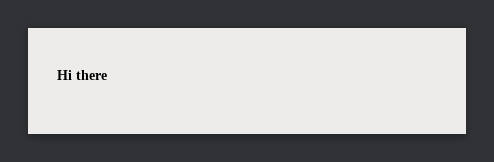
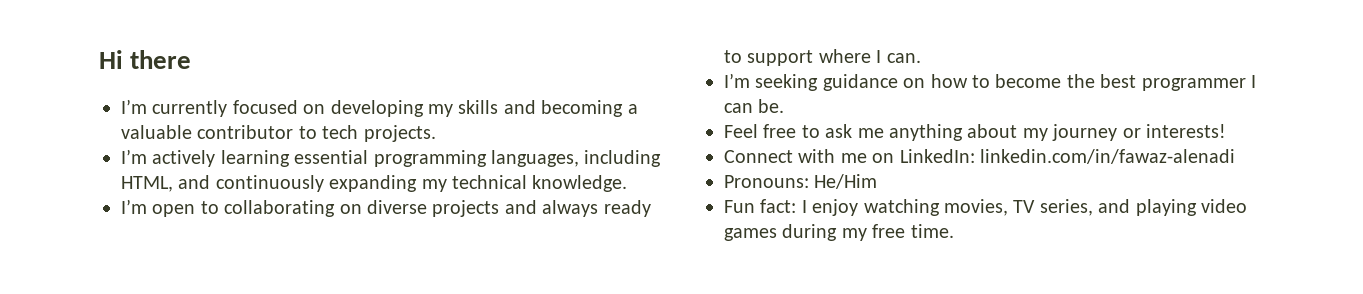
+ I’m currently focused on developing my skills and becoming a valuable contributor to tech projects.
+ I’m actively learning essential programming languages, including HTML, and continuously expanding my technical knowledge.
+ I’m open to collaborating on diverse projects and always ready to support where I can.
+ I’m seeking guidance on how to become the best programmer I can be.
+ Feel free to ask me anything about my journey or interests!
+ Connect with me on LinkedIn: linkedin.com/in/fawaz-alenadi
+ Pronouns: He/Him
+ Fun fact: I enjoy watching movies, TV series, and playing video games during my free time.

